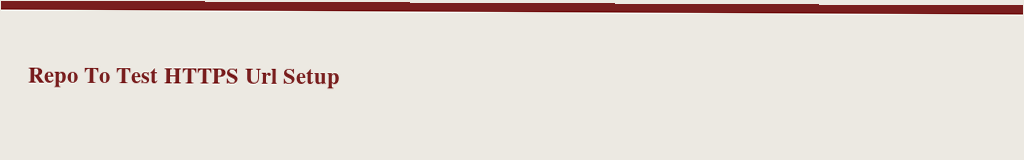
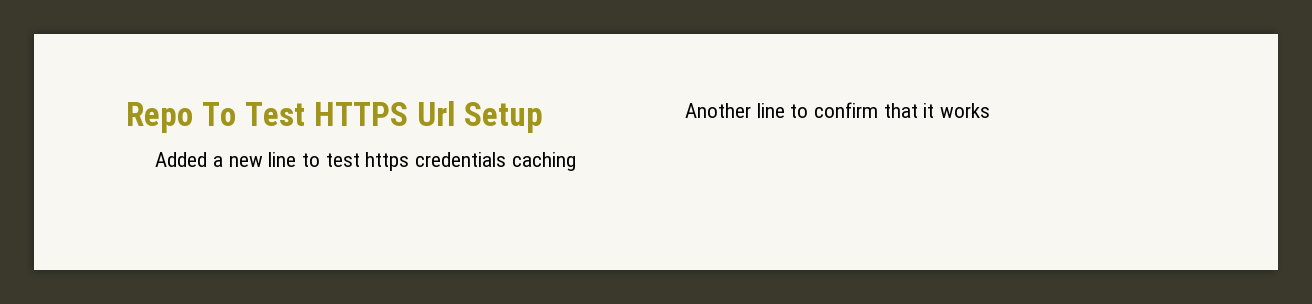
+ Added a new line to test https credentials caching Another line to confirm that it works

